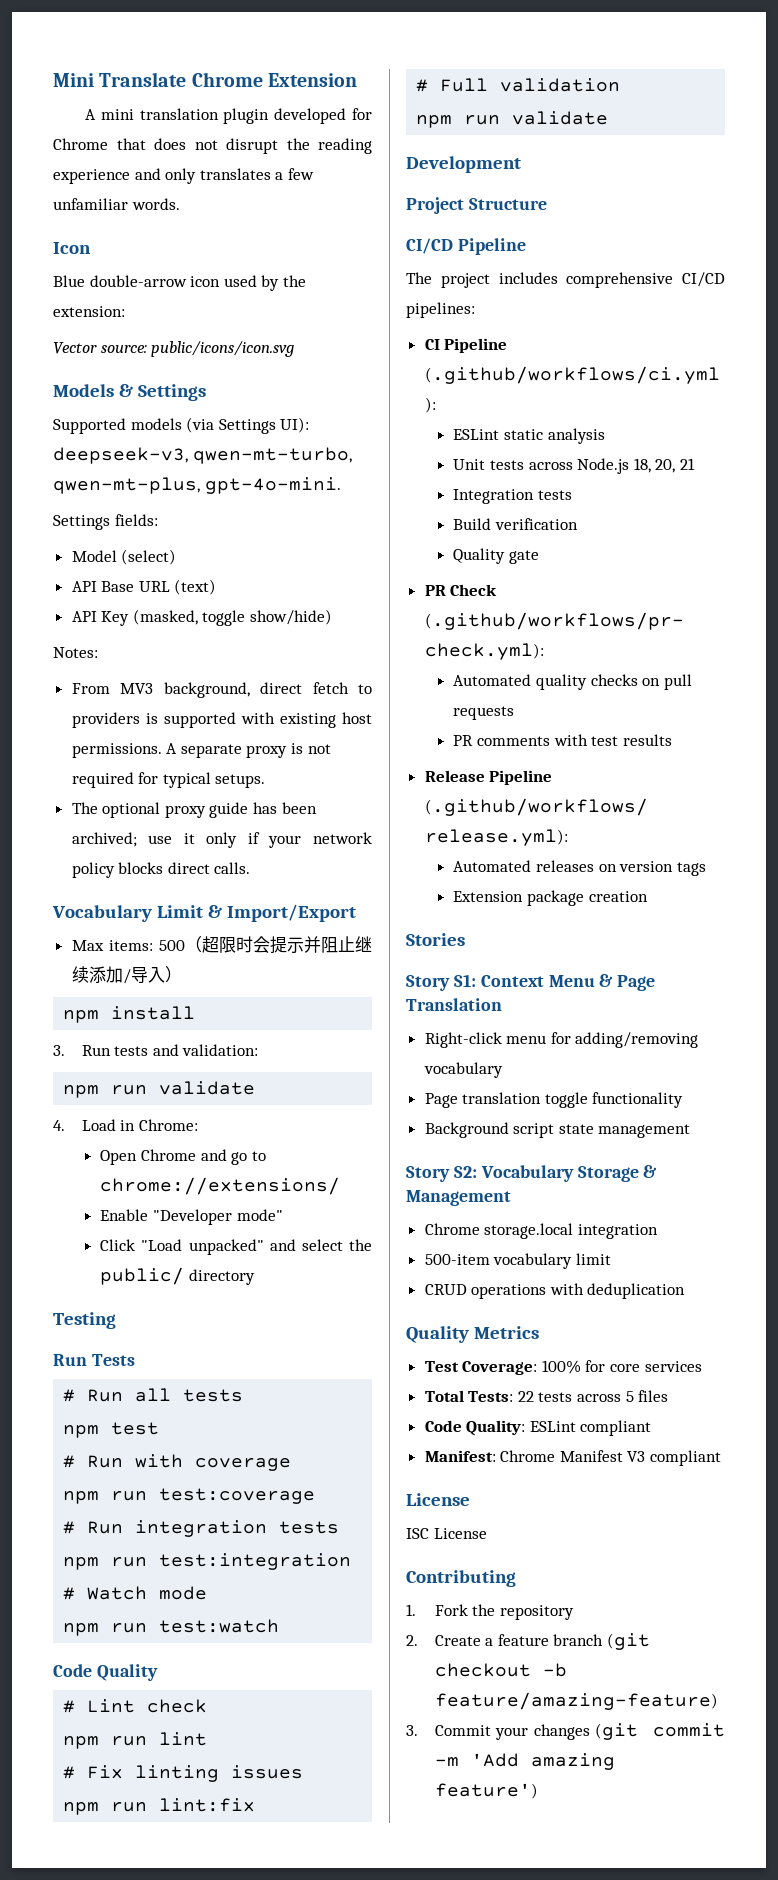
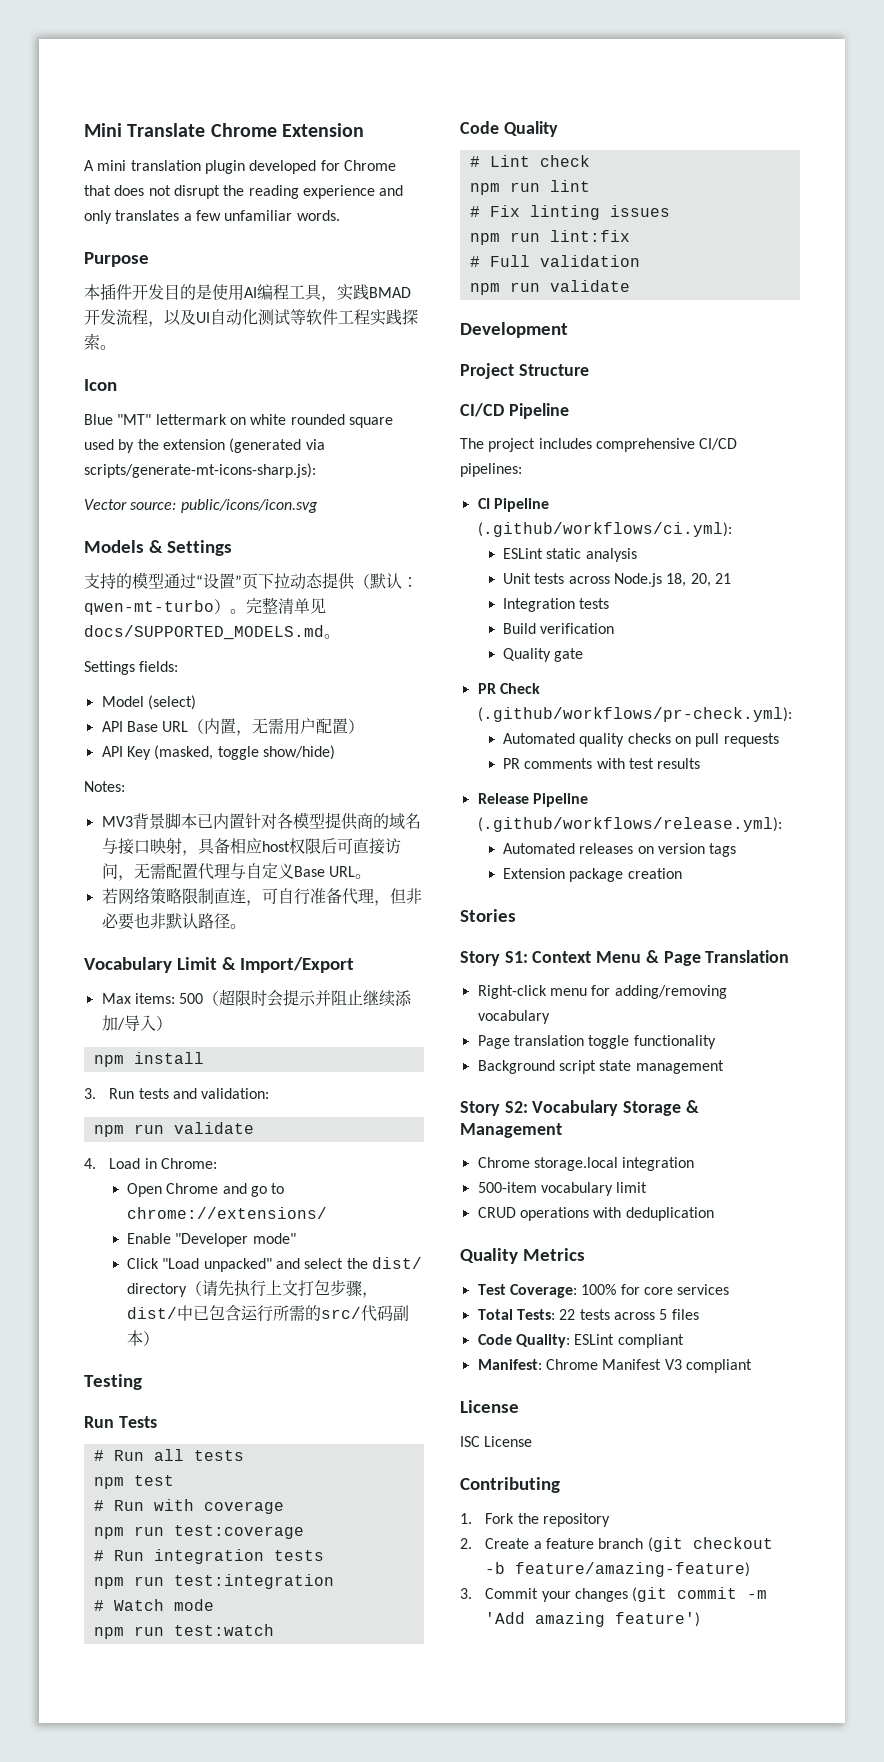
+ Purpose
+ 本插件开发目的是使用AI编程工具，实践BMAD开发流程，以及UI自动化测试等软件工程实践探索。
  Icon
- Blue double-arrow icon used by the extension:
+ Blue "MT" lettermark on white rounded square used by the extension (generated via scripts/generate-mt-icons-sharp.js):
- Supported models (via Settings UI): deepseek-v3, qwen-mt-turbo, qwen-mt-plus, gpt-4o-mini.
+ 支持的模型通过“设置”页下拉动态提供（默认：qwen-mt-turbo）。完整清单见docs/SUPPORTED_MODELS.md。
- API Base URL (text)
+ API Base URL（内置，无需用户配置）
- From MV3 background, direct fetch to providers is supported with existing host permissions. A separate proxy is not required for typical setups.
- The optional proxy guide has been archived; use it only if your network policy blocks direct calls.
+ MV3背景脚本已内置针对各模型提供商的域名与接口映射，具备相应host权限后可直接访问，无需配置代理与自定义Base URL。
+ 若网络策略限制直连，可自行准备代理，但非必要也非默认路径。
- Click "Load unpacked" and select the public/ directory
+ Click "Load unpacked" and select the dist/ directory（请先执行上文打包步骤，dist/中已包含运行所需的src/代码副本）

